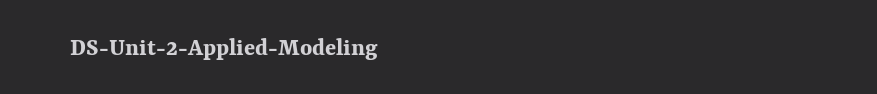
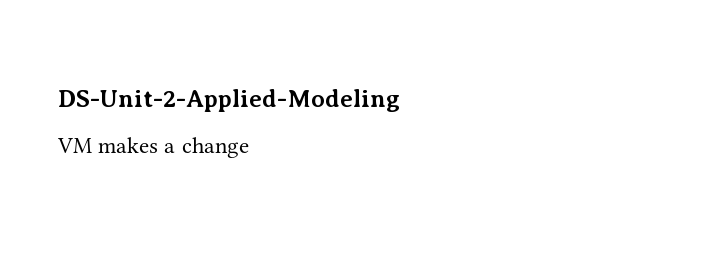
+ VM makes a change

